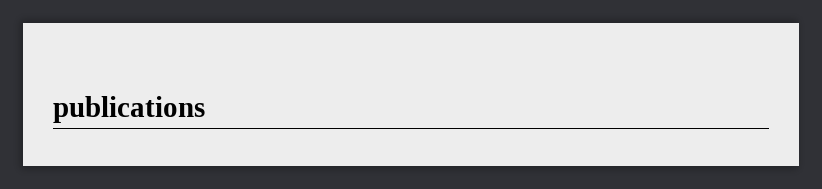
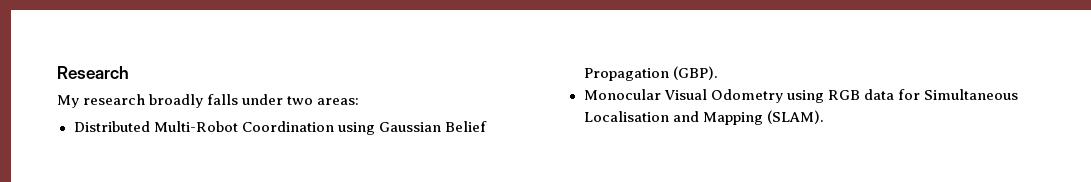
- publications
+ Research
+ My research broadly falls under two areas:
+ Distributed Multi-Robot Coordination using Gaussian Belief Propagation (GBP).
+ Monocular Visual Odometry using RGB data for Simultaneous Localisation and Mapping (SLAM).

